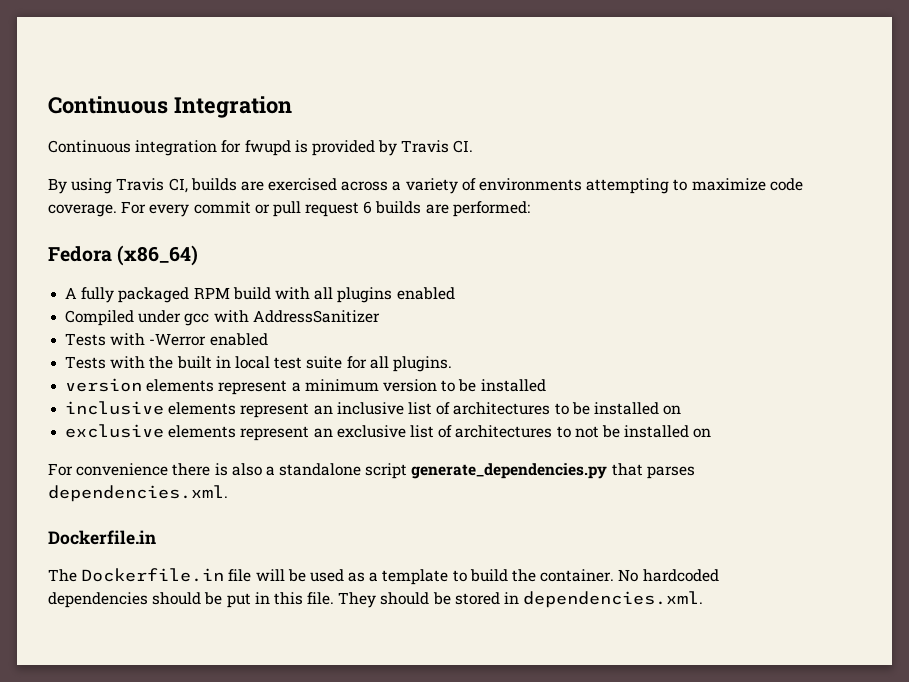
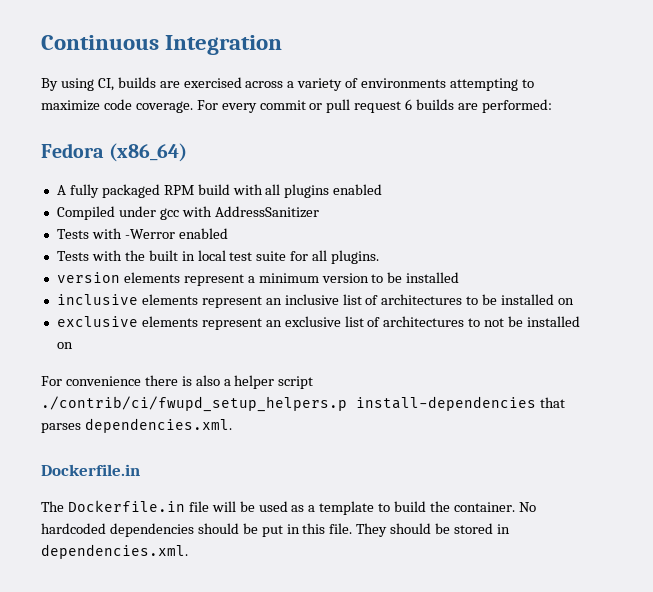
- Continuous integration for fwupd is provided by Travis CI.
- By using Travis CI, builds are exercised across a variety of environments attempting to maximize code coverage.
+ By using CI, builds are exercised across a variety of environments attempting to maximize code coverage.
- For convenience there is also a standalone script generate_dependencies.py that parses dependencies.xml.
+ For convenience there is also a helper script ./contrib/ci/fwupd_setup_helpers.p install-dependencies that parses dependencies.xml.

